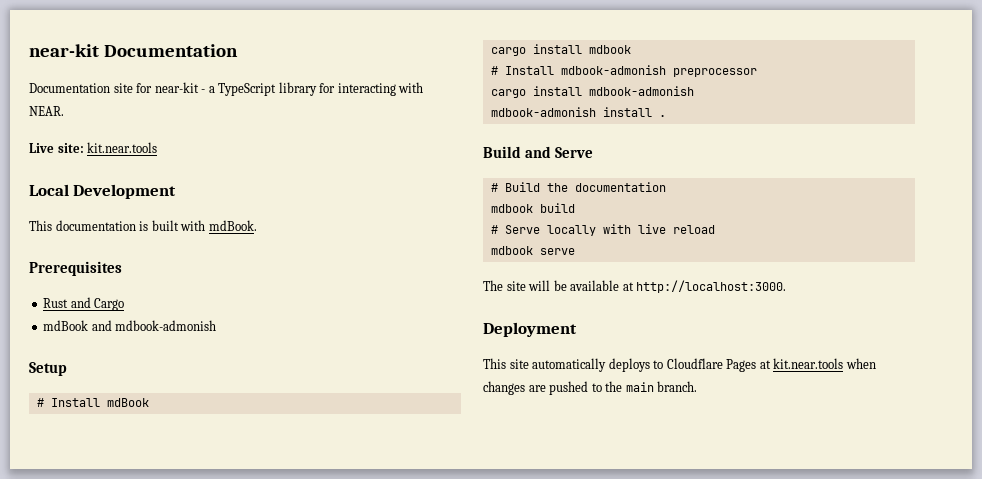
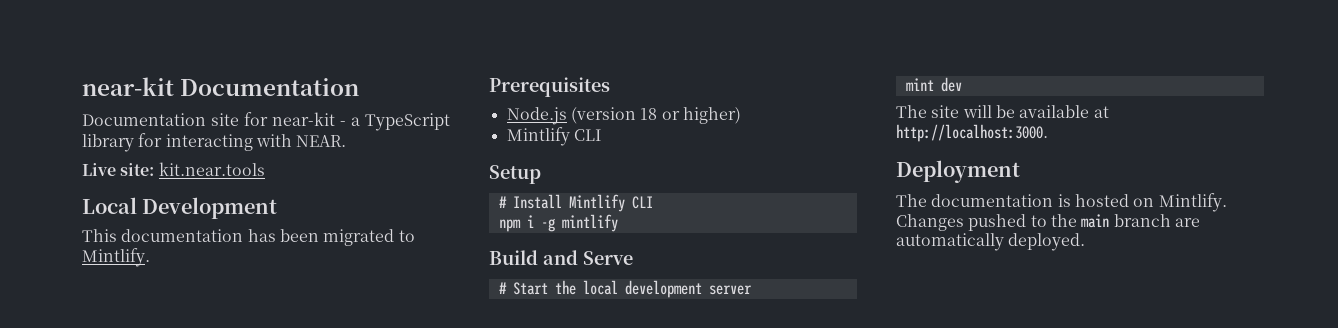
- This documentation is built with mdBook.
+ This documentation has been migrated to Mintlify.
  Prerequisites
- Rust and Cargo
- mdBook and mdbook-admonish
+ Node.js (version 18 or higher)
+ Mintlify CLI
  Setup
- # Install mdBook
- cargo install mdbook
- # Install mdbook-admonish preprocessor
- cargo install mdbook-admonish
- mdbook-admonish install .
+ # Install Mintlify CLI
+ npm i -g mintlify
  Build and Serve
- # Build the documentation
- mdbook build
- # Serve locally with live reload
- mdbook serve
+ # Start the local development server
+ mint dev
- This site automatically deploys to Cloudflare Pages at kit.near.tools when changes are pushed to the main branch.
+ The documentation is hosted on Mintlify. Changes pushed to the main branch are automatically deployed.

